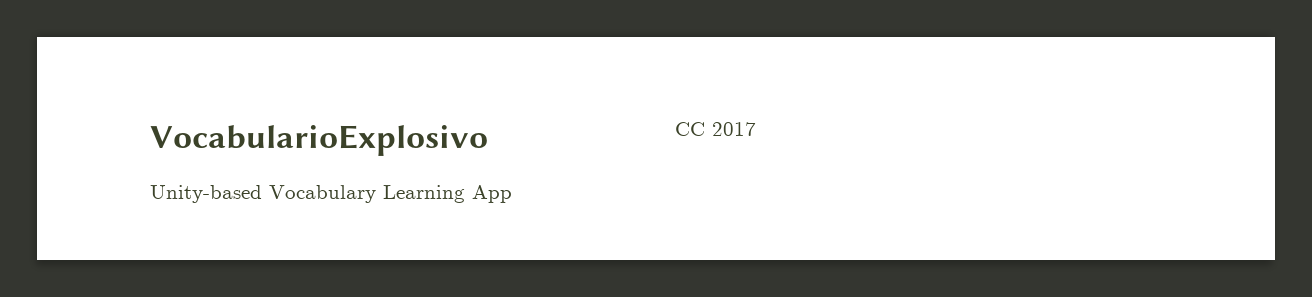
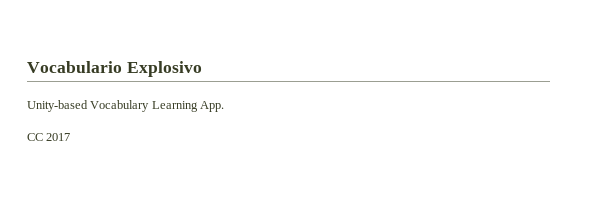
- VocabularioExplosivo
+ Vocabulario Explosivo
- Unity-based Vocabulary Learning App
+ Unity-based Vocabulary Learning App.

